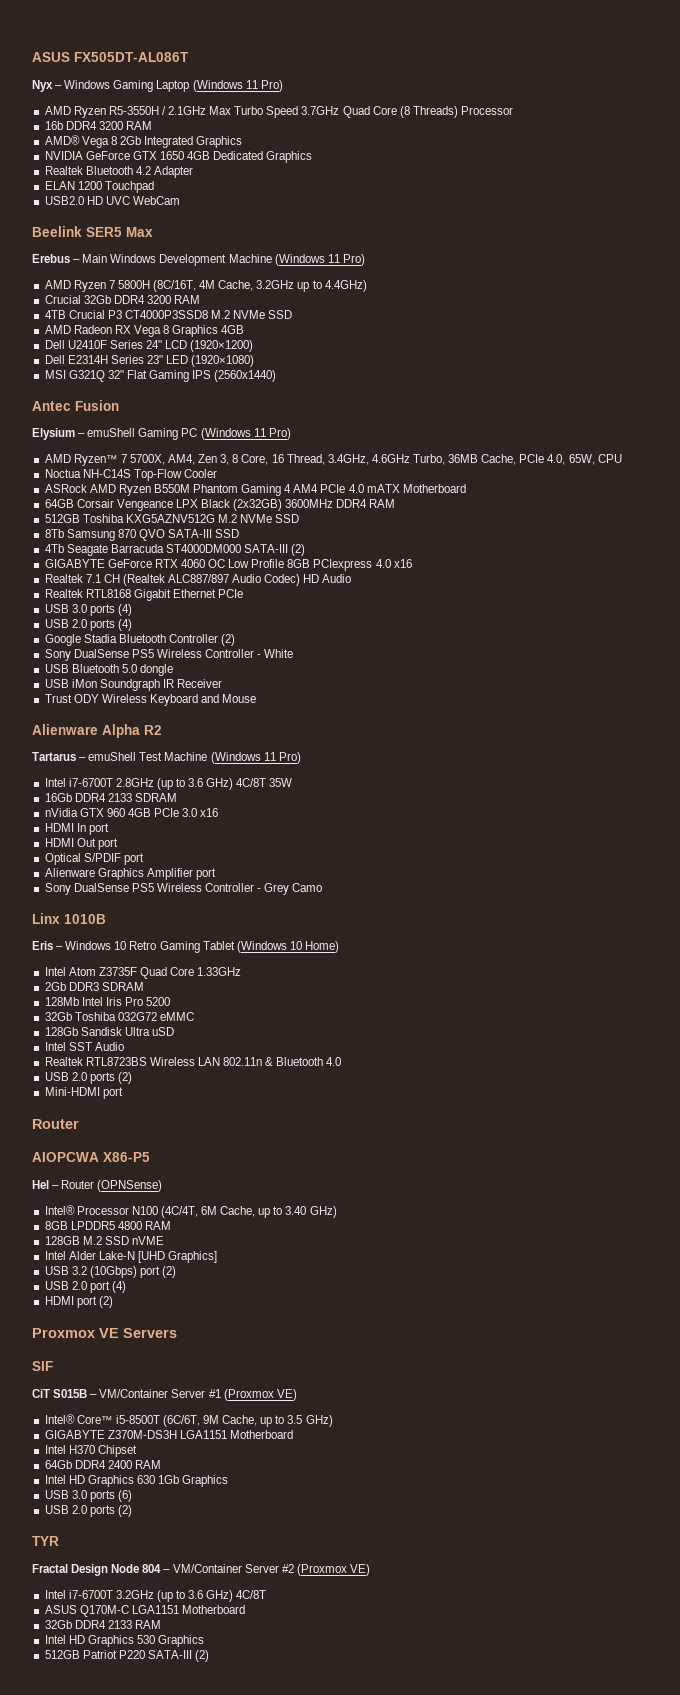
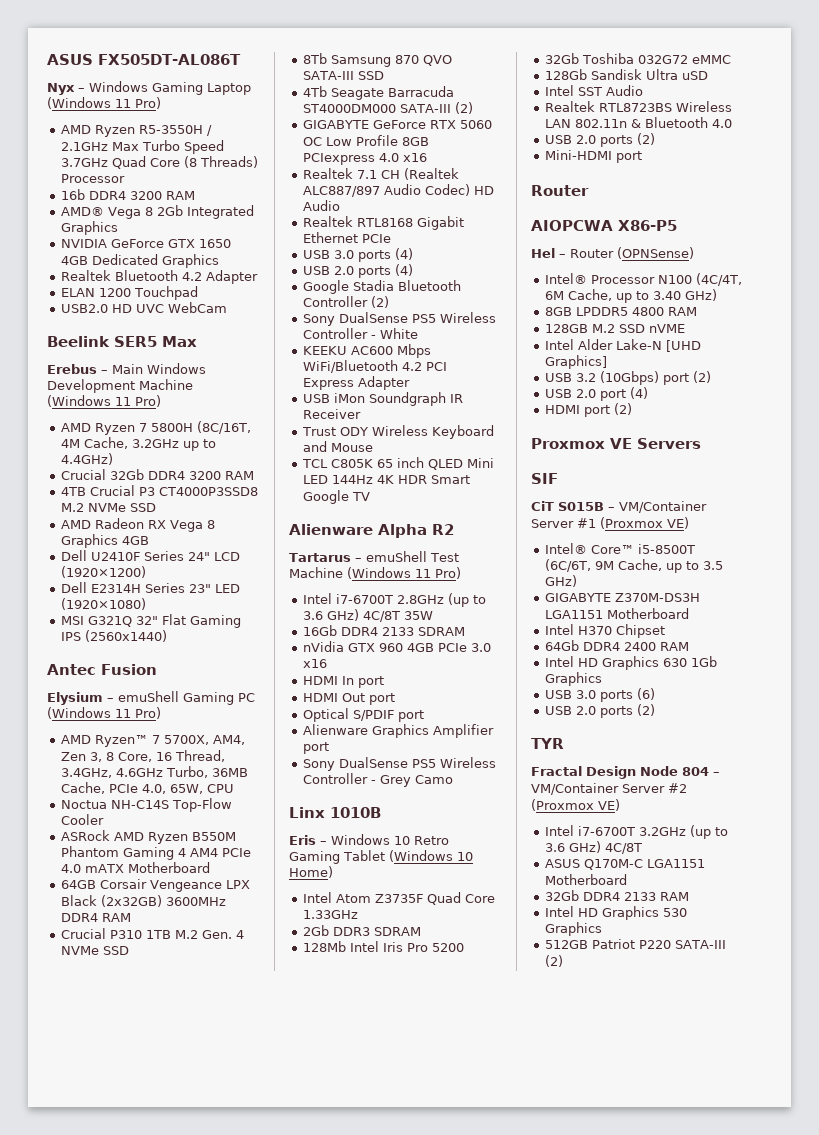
- 512GB Toshiba KXG5AZNV512G M.2 NVMe SSD
+ Crucial P310 1TB M.2 Gen. 4 NVMe SSD
- GIGABYTE GeForce RTX 4060 OC Low Profile 8GB PCIexpress 4.0 x16
+ GIGABYTE GeForce RTX 5060 OC Low Profile 8GB PCIexpress 4.0 x16
- USB Bluetooth 5.0 dongle
+ KEEKU AC600 Mbps WiFi/Bluetooth 4.2 PCI Express Adapter
+ TCL C805K 65 inch QLED Mini LED 144Hz 4K HDR Smart Google TV

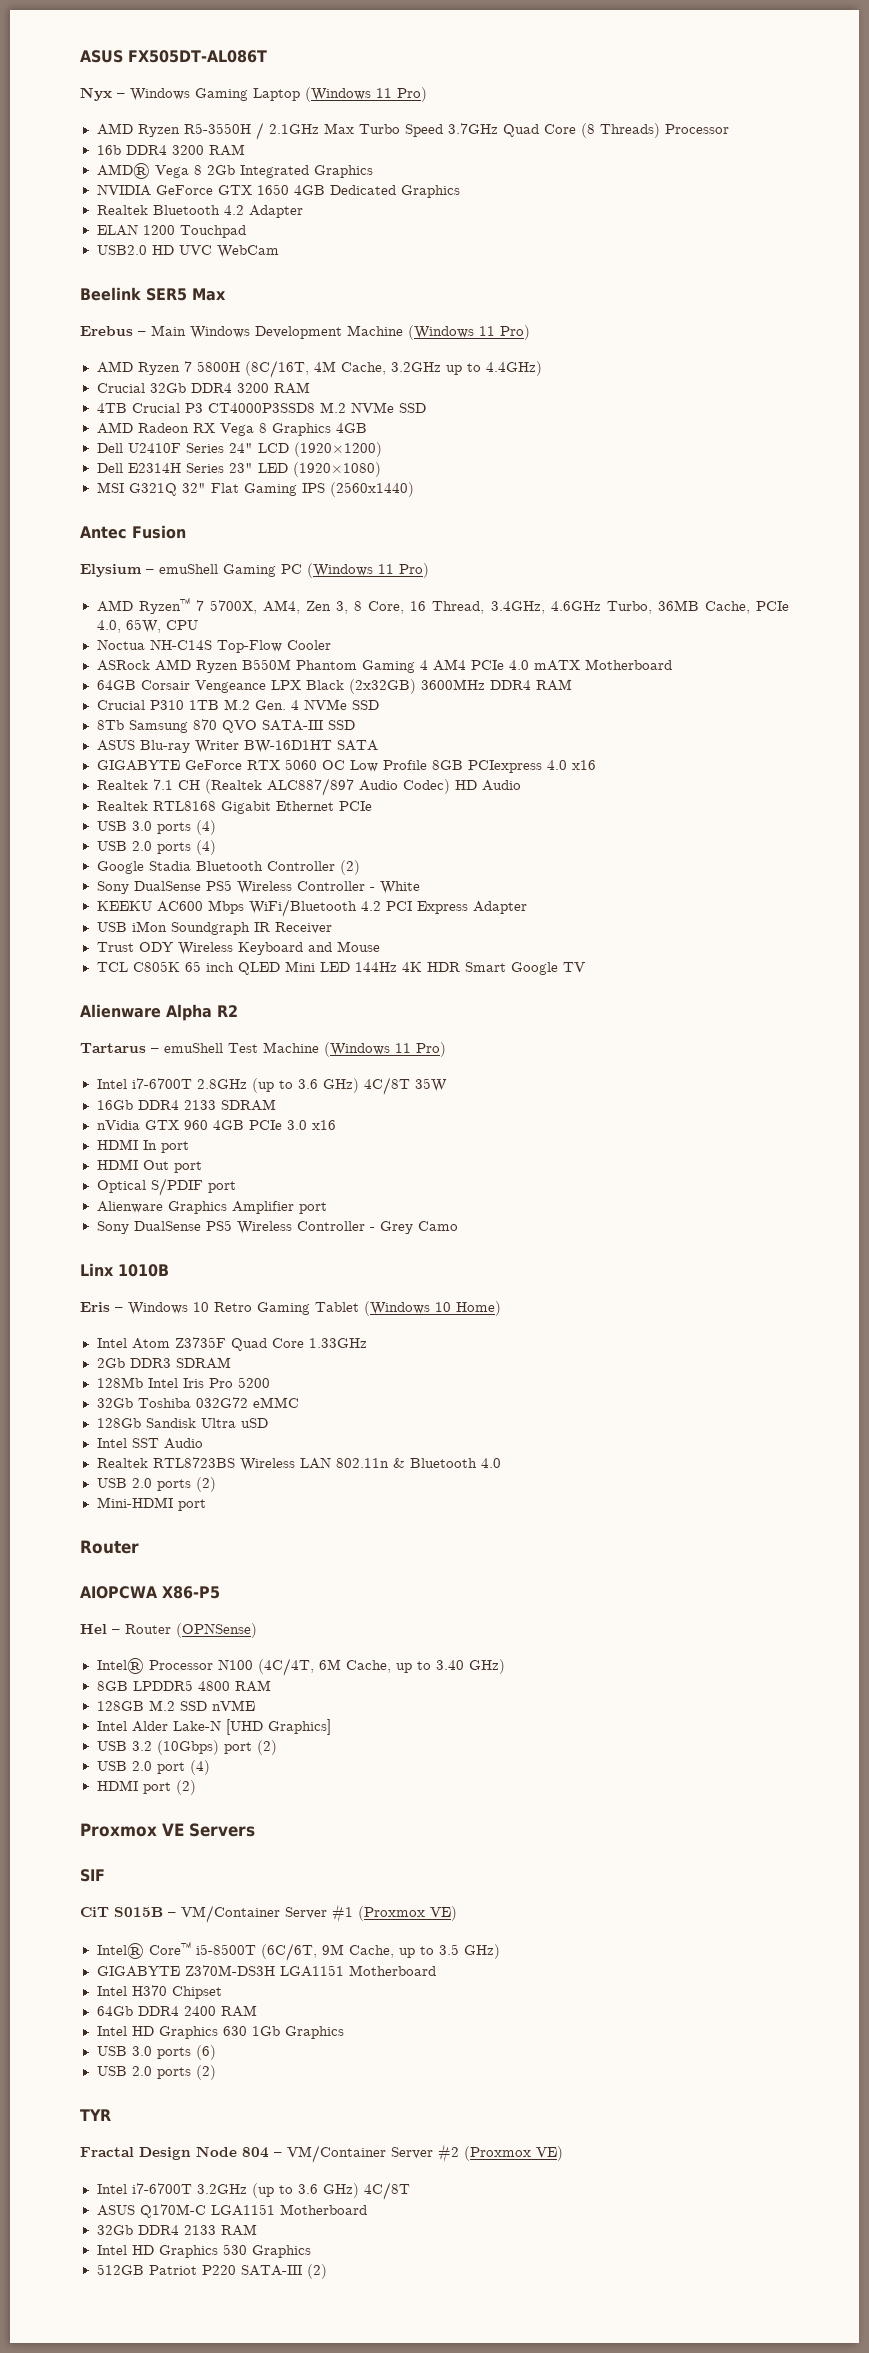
- 4Tb Seagate Barracuda ST4000DM000 SATA-III (2)
+ ASUS Blu-ray Writer BW-16D1HT SATA

